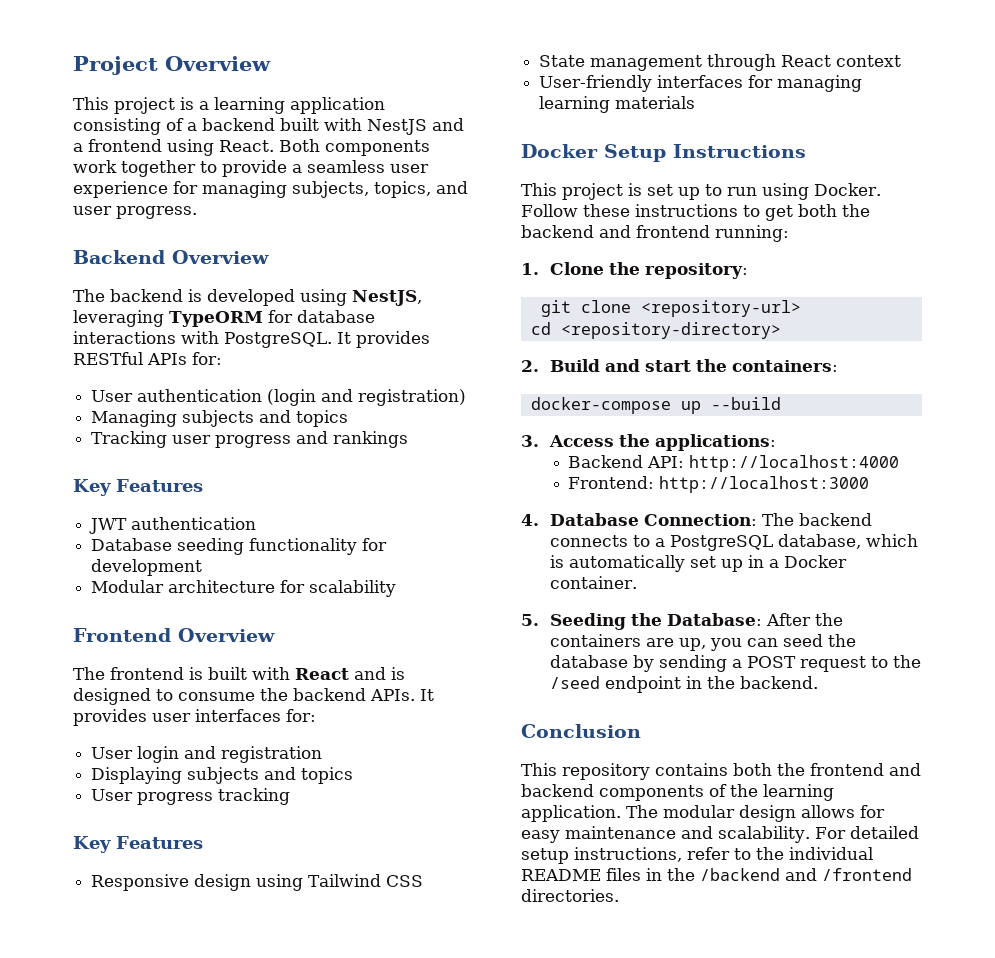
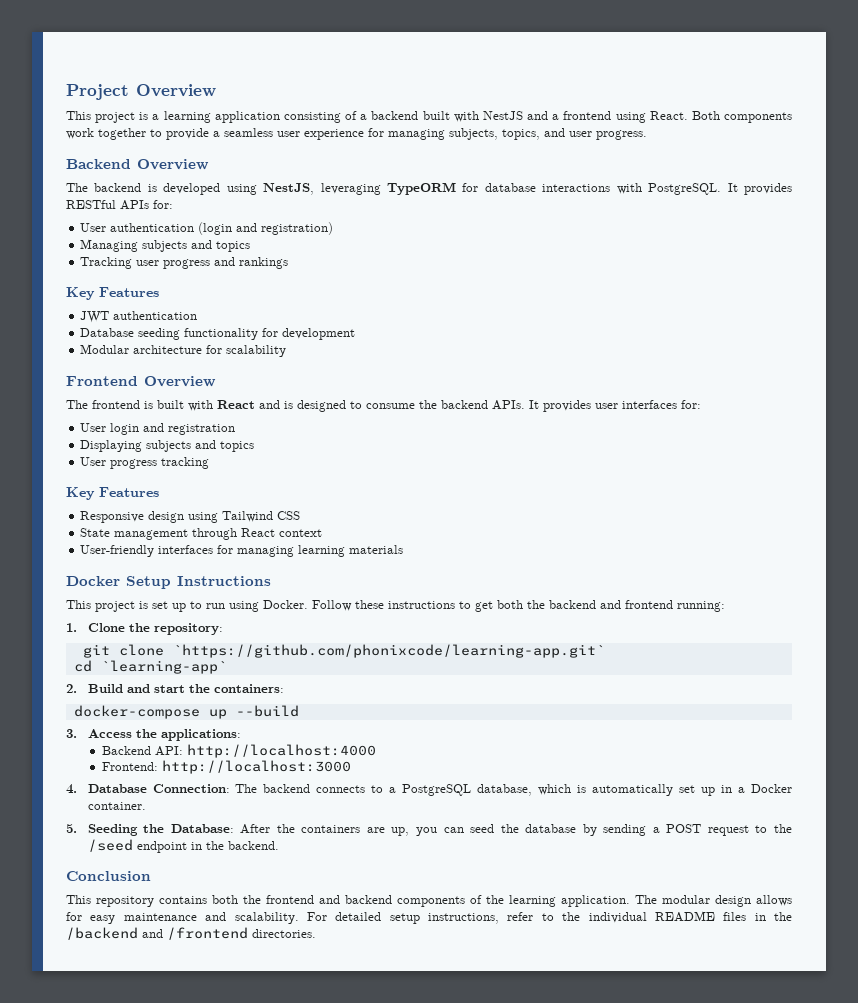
- git clone <repository-url>
+ git clone `https://github.com/phonixcode/learning-app.git`
- cd <repository-directory>
+ cd `learning-app`

